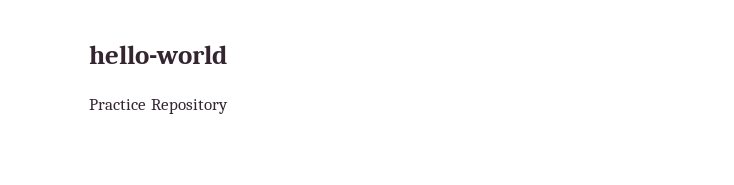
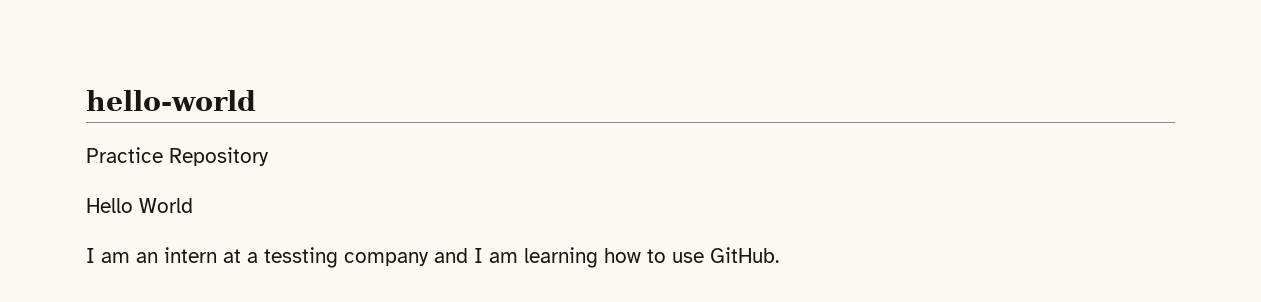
+ Hello World
+ I am an intern at a tessting company and I am learning how to use GitHub.

